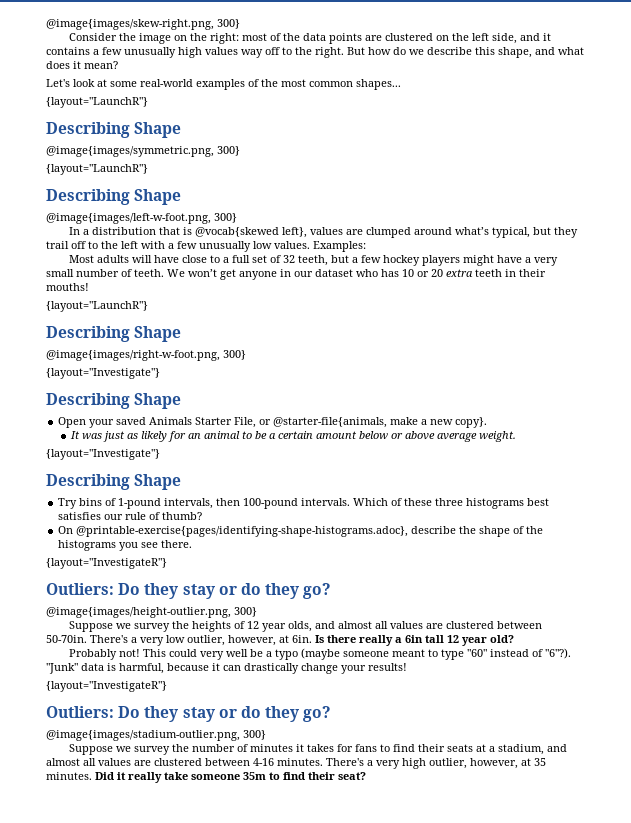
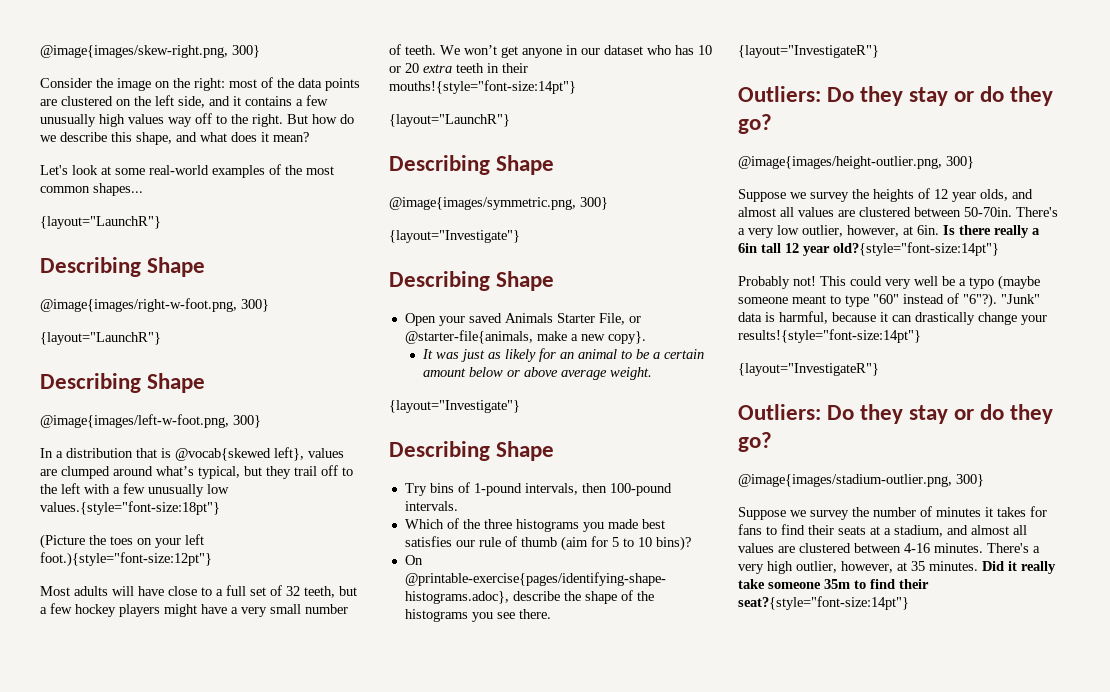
- @image{images/symmetric.png, 300}
+ @image{images/right-w-foot.png, 300}
- In a distribution that is @vocab{skewed left}, values are clumped around what’s typical, but they trail off to the left with a few unusually low values. Examples:
+ In a distribution that is @vocab{skewed left}, values are clumped around what’s typical, but they trail off to the left with a few unusually low values.{style="font-size:18pt"}
+ (Picture the toes on your left foot.){style="font-size:12pt"}
- We won’t get anyone in our dataset who has 10 or 20 extra teeth in their mouths!
+ We won’t get anyone in our dataset who has 10 or 20 extra teeth in their mouths!{style="font-size:14pt"}
  {layout="LaunchR"}
  Describing Shape
- @image{images/right-w-foot.png, 300}
+ @image{images/symmetric.png, 300}
- Try bins of 1-pound intervals, then 100-pound intervals. Which of these three histograms best satisfies our rule of thumb?
+ Try bins of 1-pound intervals, then 100-pound intervals.
+ Which of the three histograms you made best satisfies our rule of thumb (aim for 5 to 10 bins)?
- Is there really a 6in tall 12 year old?
+ Is there really a 6in tall 12 year old?{style="font-size:14pt"}
- "Junk" data is harmful, because it can drastically change your results!
+ "Junk" data is harmful, because it can drastically change your results!{style="font-size:14pt"}
- Did it really take someone 35m to find their seat?
+ Did it really take someone 35m to find their seat?{style="font-size:14pt"}

